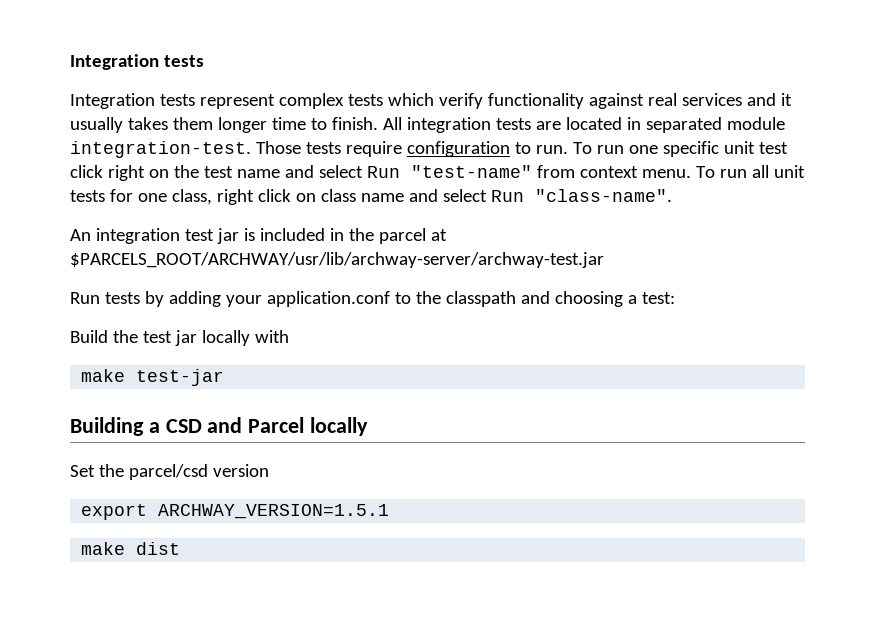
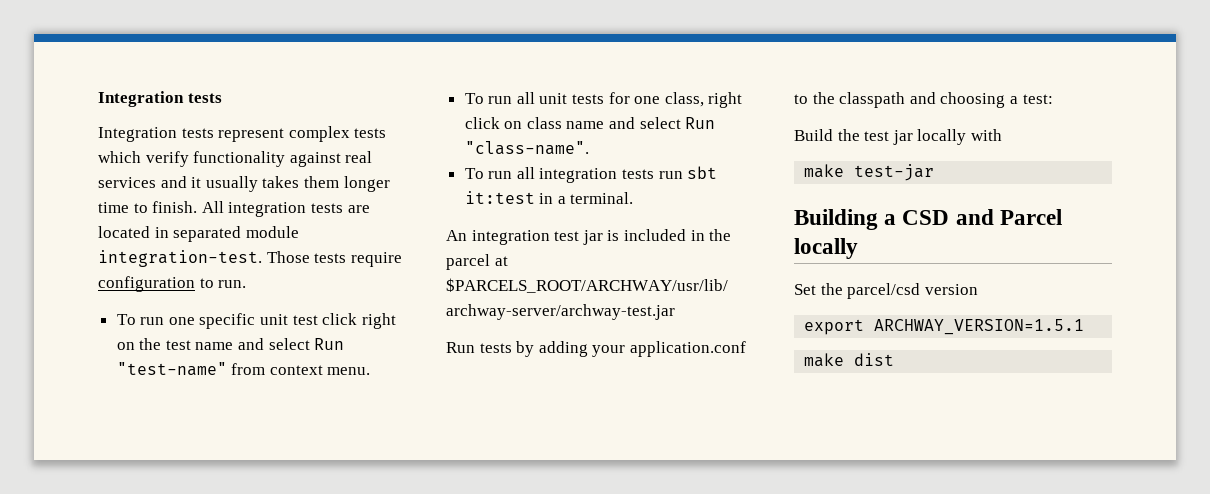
- Those tests require configuration to run. To run one specific unit test click right on the test name and select Run "test-name" from context menu. To run all unit tests for one class, right click on class name and select Run "class-name".
+ Those tests require configuration to run.
+ To run one specific unit test click right on the test name and select Run "test-name" from context menu.
+ To run all unit tests for one class, right click on class name and select Run "class-name".
+ To run all integration tests run sbt it:test in a terminal.

